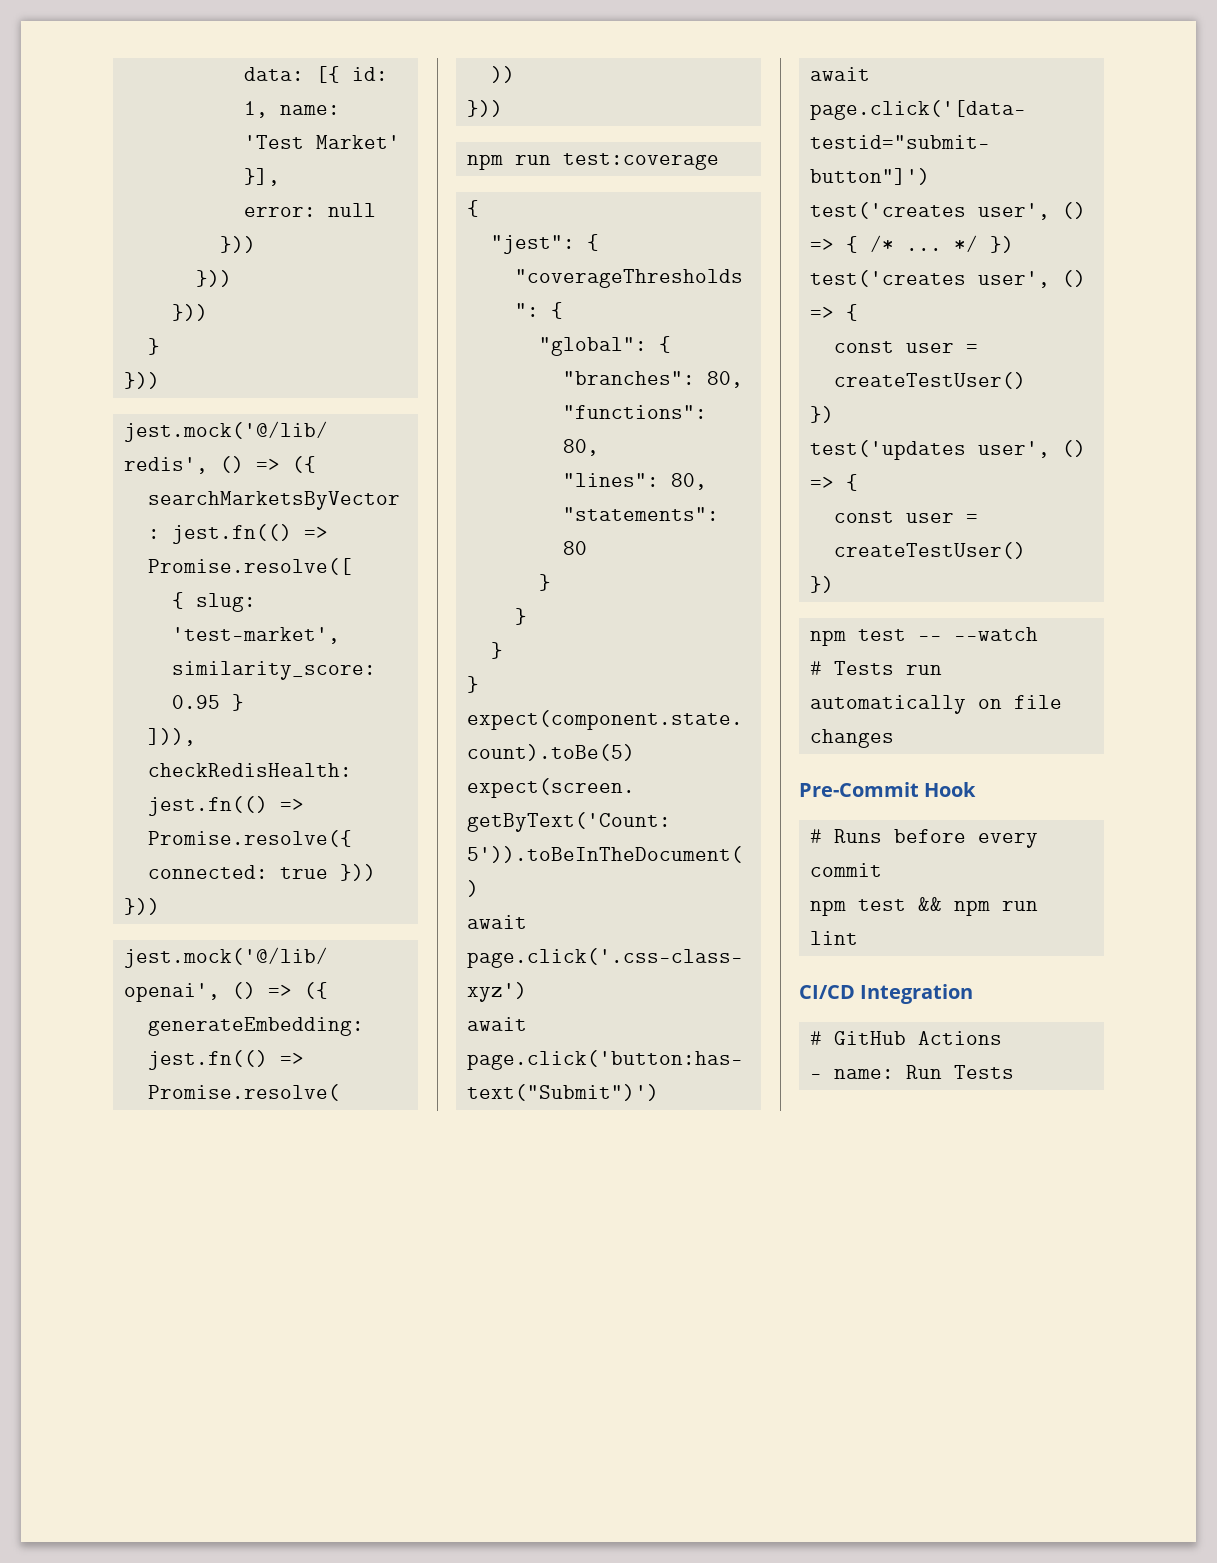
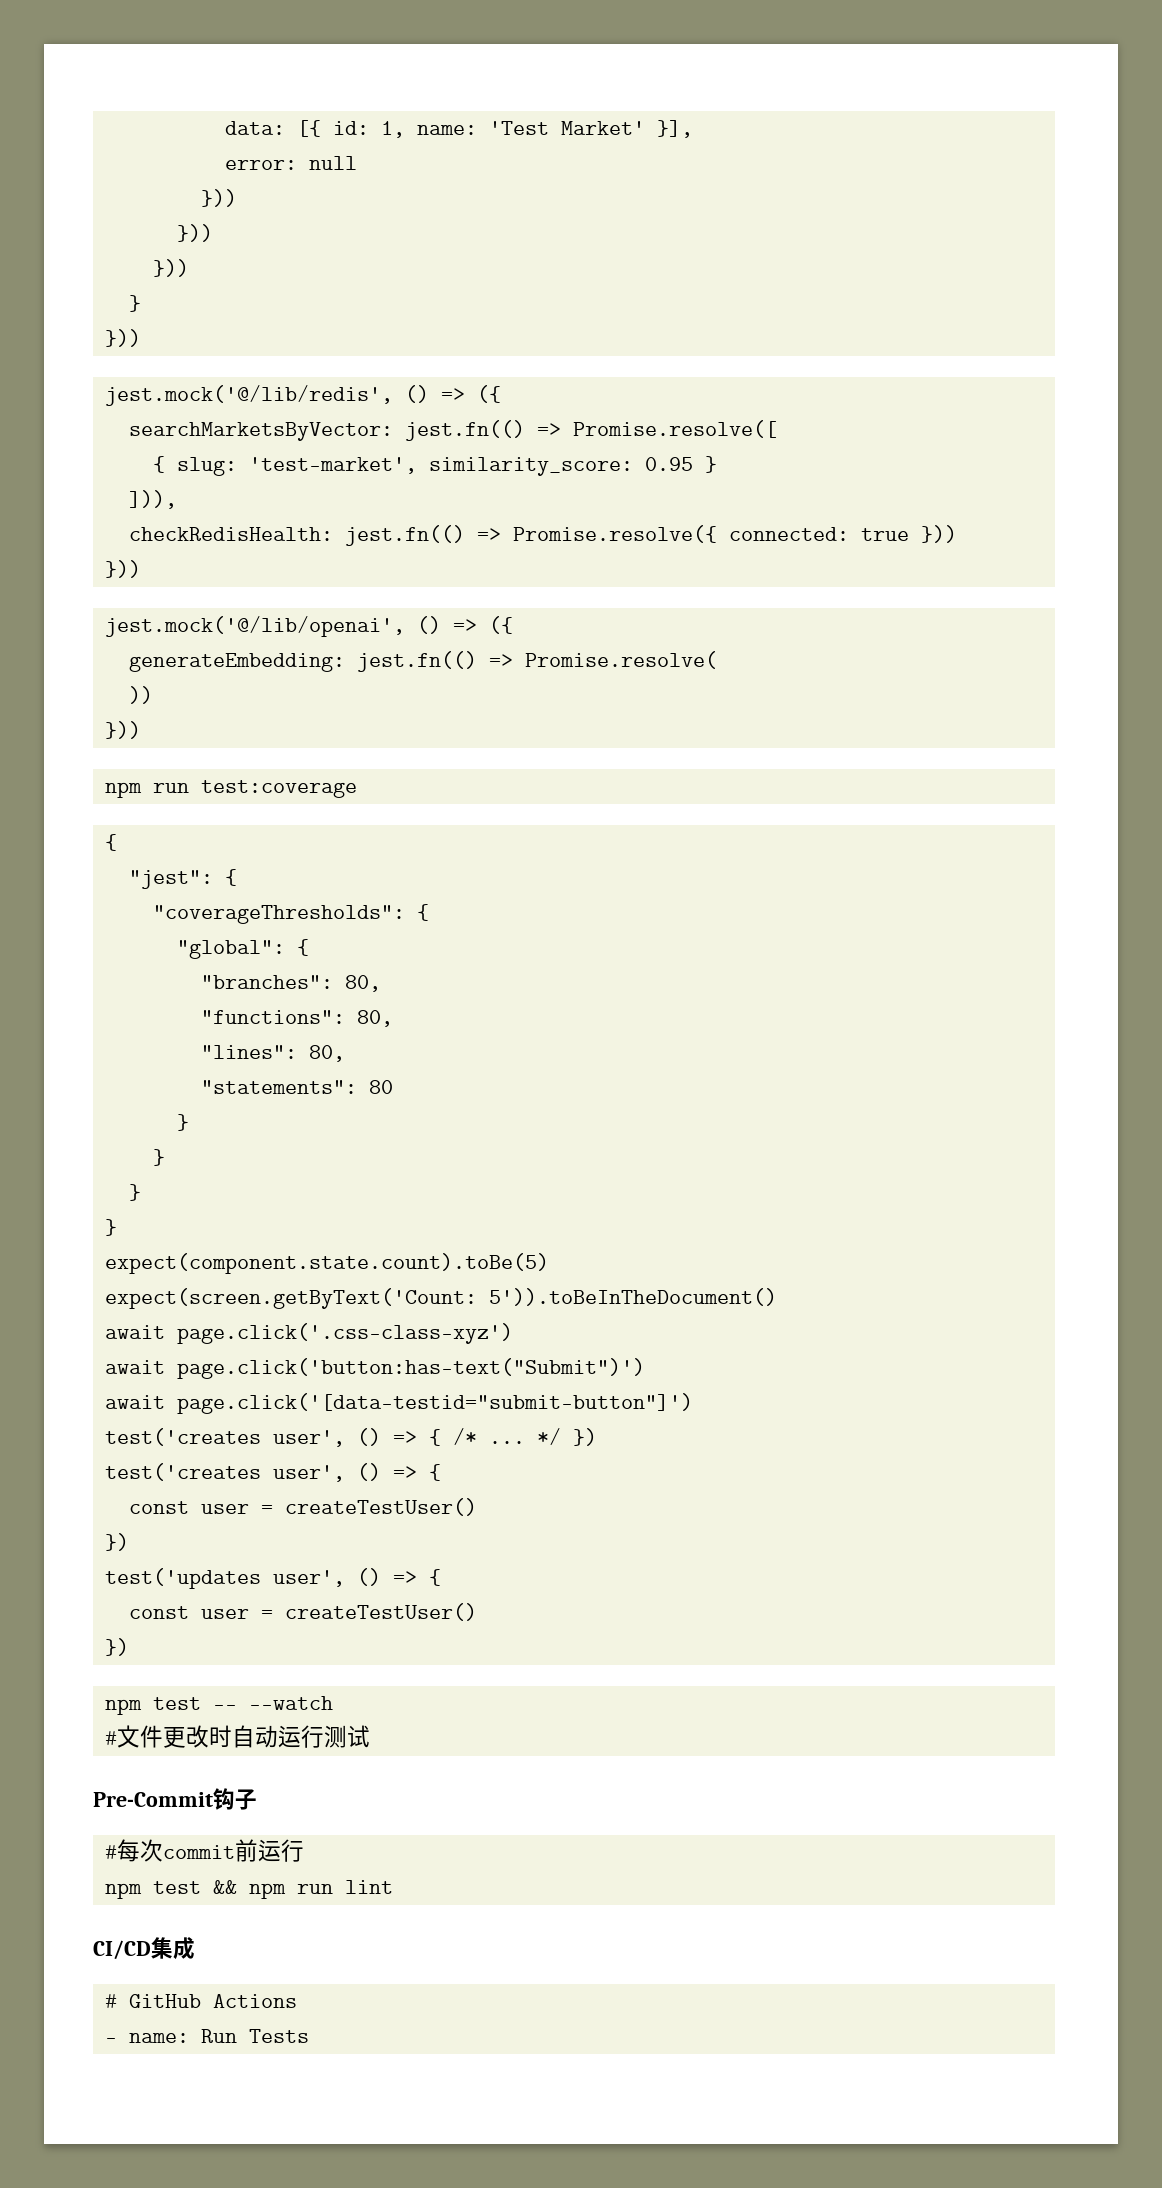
- # Tests run automatically on file changes
+ #文件更改时自动运行测试
- Pre-Commit Hook
- # Runs before every commit
+ Pre-Commit钩子
+ #每次commit前运行
- CI/CD Integration
+ CI/CD集成

